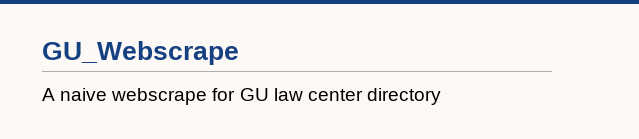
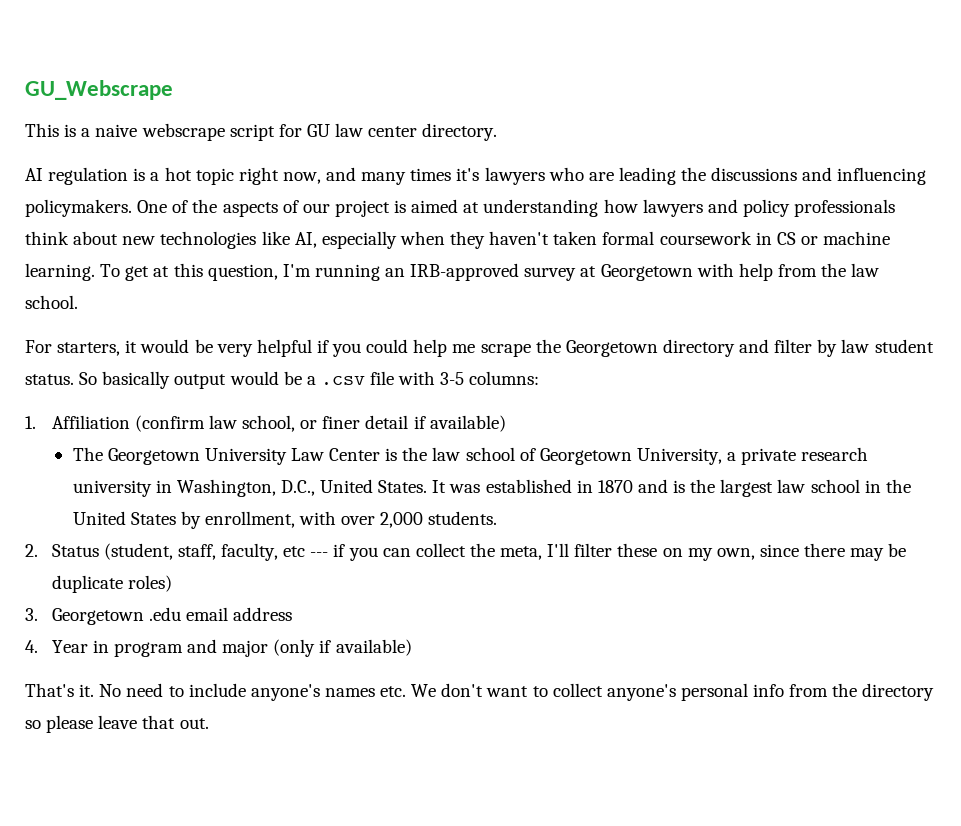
- A naive webscrape for GU law center directory
+ This is a naive webscrape script for GU law center directory.
+ AI regulation is a hot topic right now, and many times it's lawyers who are leading the discussions and influencing policymakers. One of the aspects of our project is aimed at understanding how lawyers and policy professionals think about new technologies like AI, especially when they haven't taken formal coursework in CS or machine learning. To get at this question, I'm running an IRB-approved survey at Georgetown with help from the law school.
+ For starters, it would be very helpful if you could help me scrape the Georgetown directory and filter by law student status. So basically output would be a .csv file with 3-5 columns:
+ 1. Affiliation (confirm law school, or finer detail if available)
+ The Georgetown University Law Center is the law school of Georgetown University, a private research university in Washington, D.C., United States. It was established in 1870 and is the largest law school in the United States by enrollment, with over 2,000 students.
+ 2. Status (student, staff, faculty, etc --- if you can collect the meta, I'll filter these on my own, since there may be duplicate roles)
+ 3. Georgetown .edu email address
+ 4. Year in program and major (only if available)
+ That's it. No need to include anyone's names etc. We don't want to collect anyone's personal info from the directory so please leave that out.

